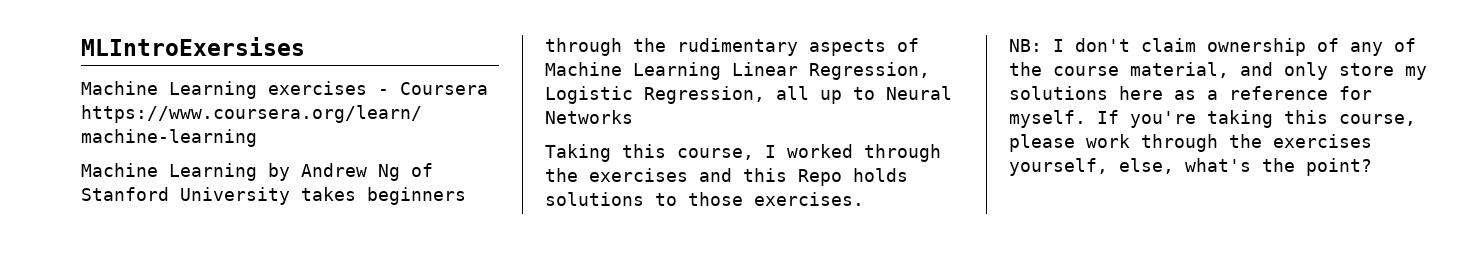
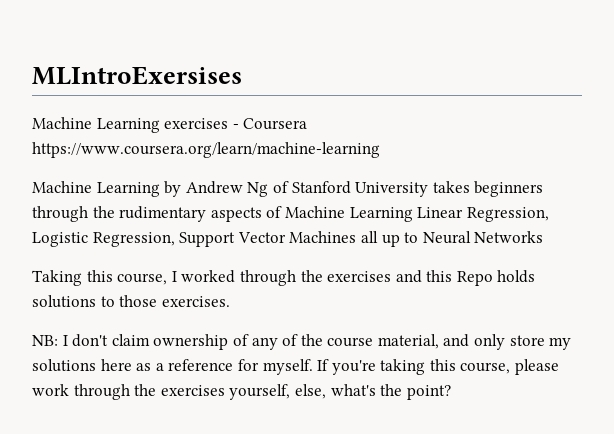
- Machine Learning by Andrew Ng of Stanford University takes beginners through the rudimentary aspects of Machine Learning Linear Regression, Logistic Regression, all up to Neural Networks
+ Machine Learning by Andrew Ng of Stanford University takes beginners through the rudimentary aspects of Machine Learning Linear Regression, Logistic Regression, Support Vector Machines all up to Neural Networks

